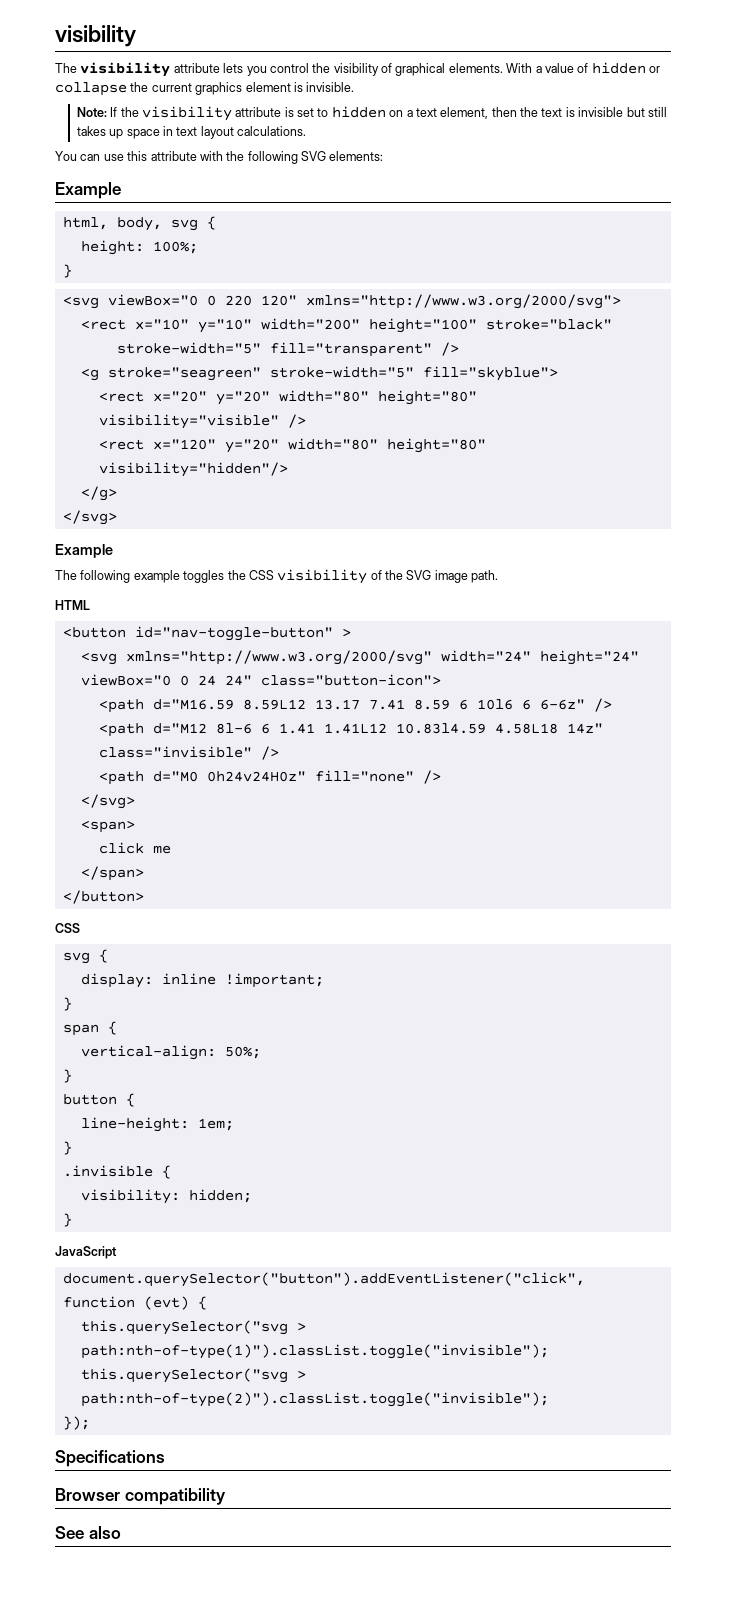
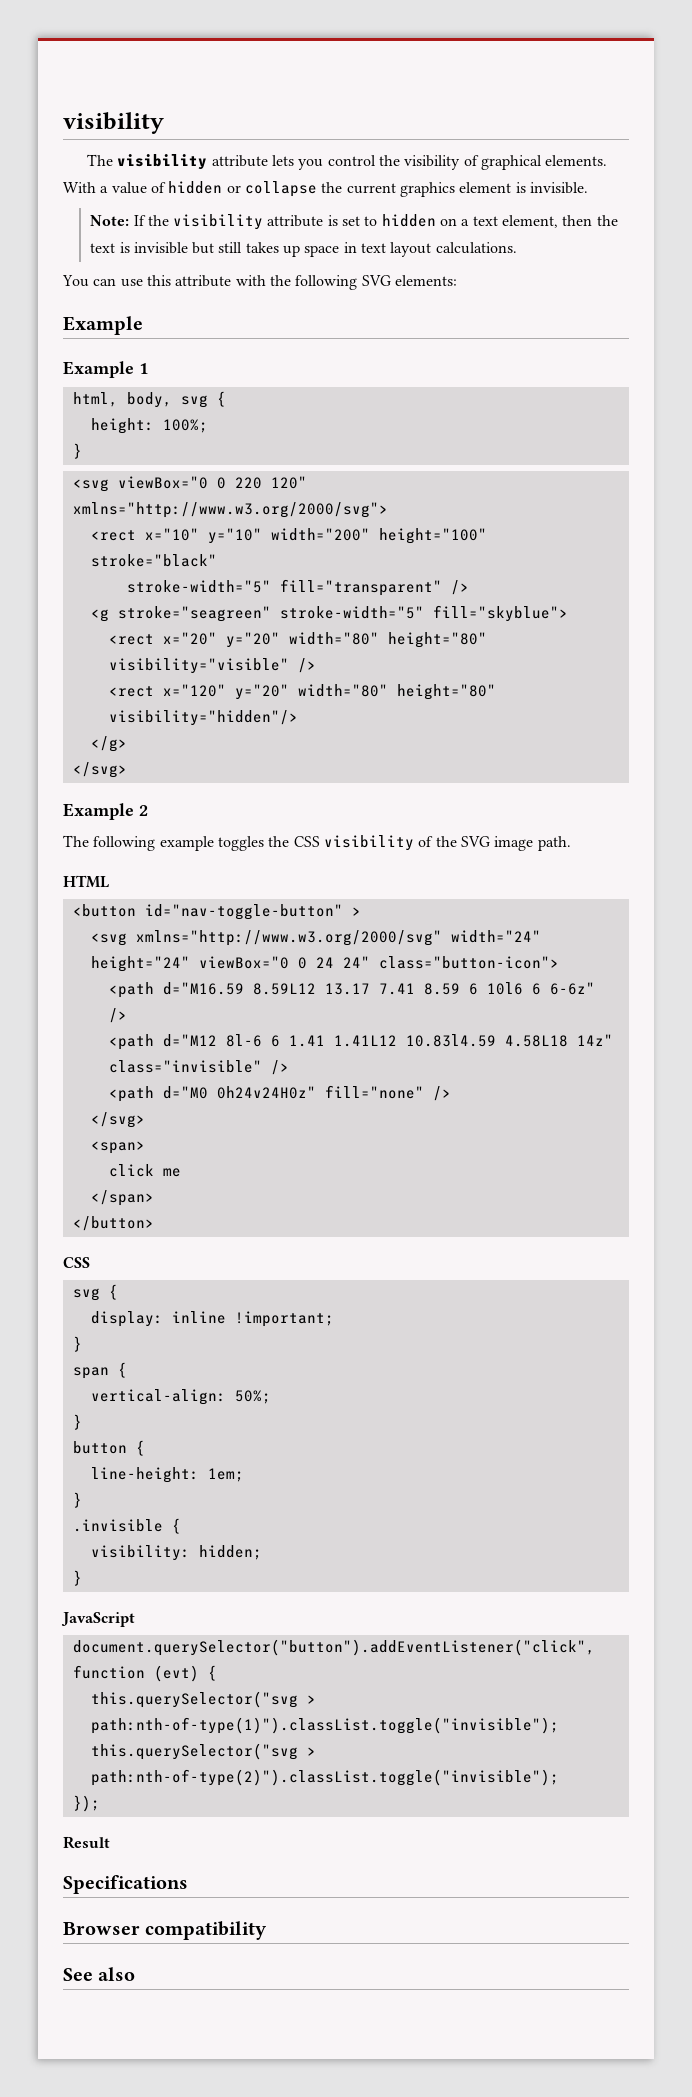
+ Example 1
  </g>
  </svg>
- Example
+ Example 2
+ Result

